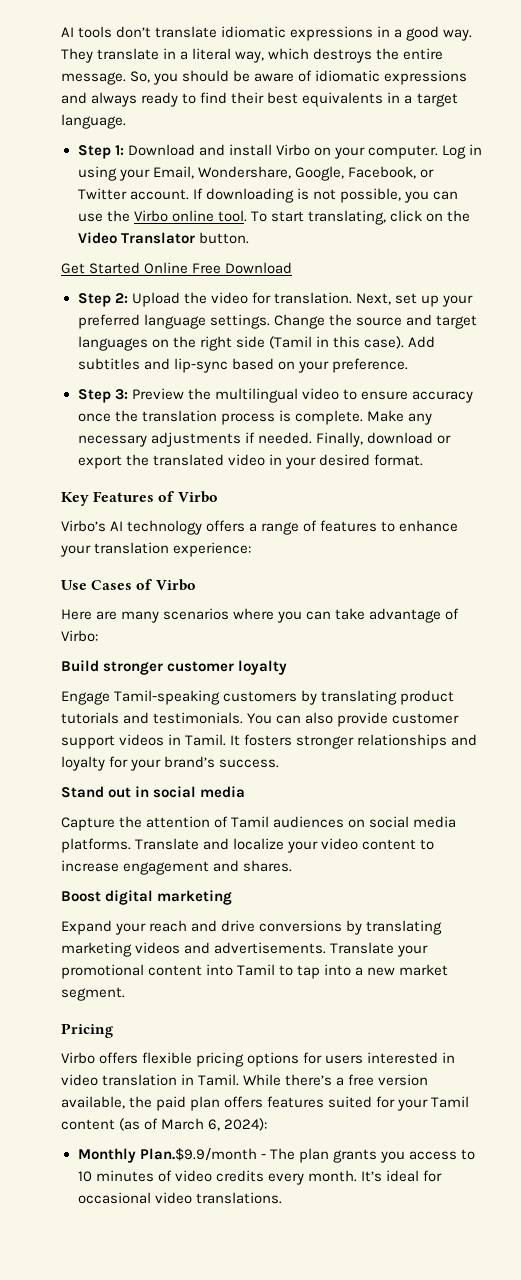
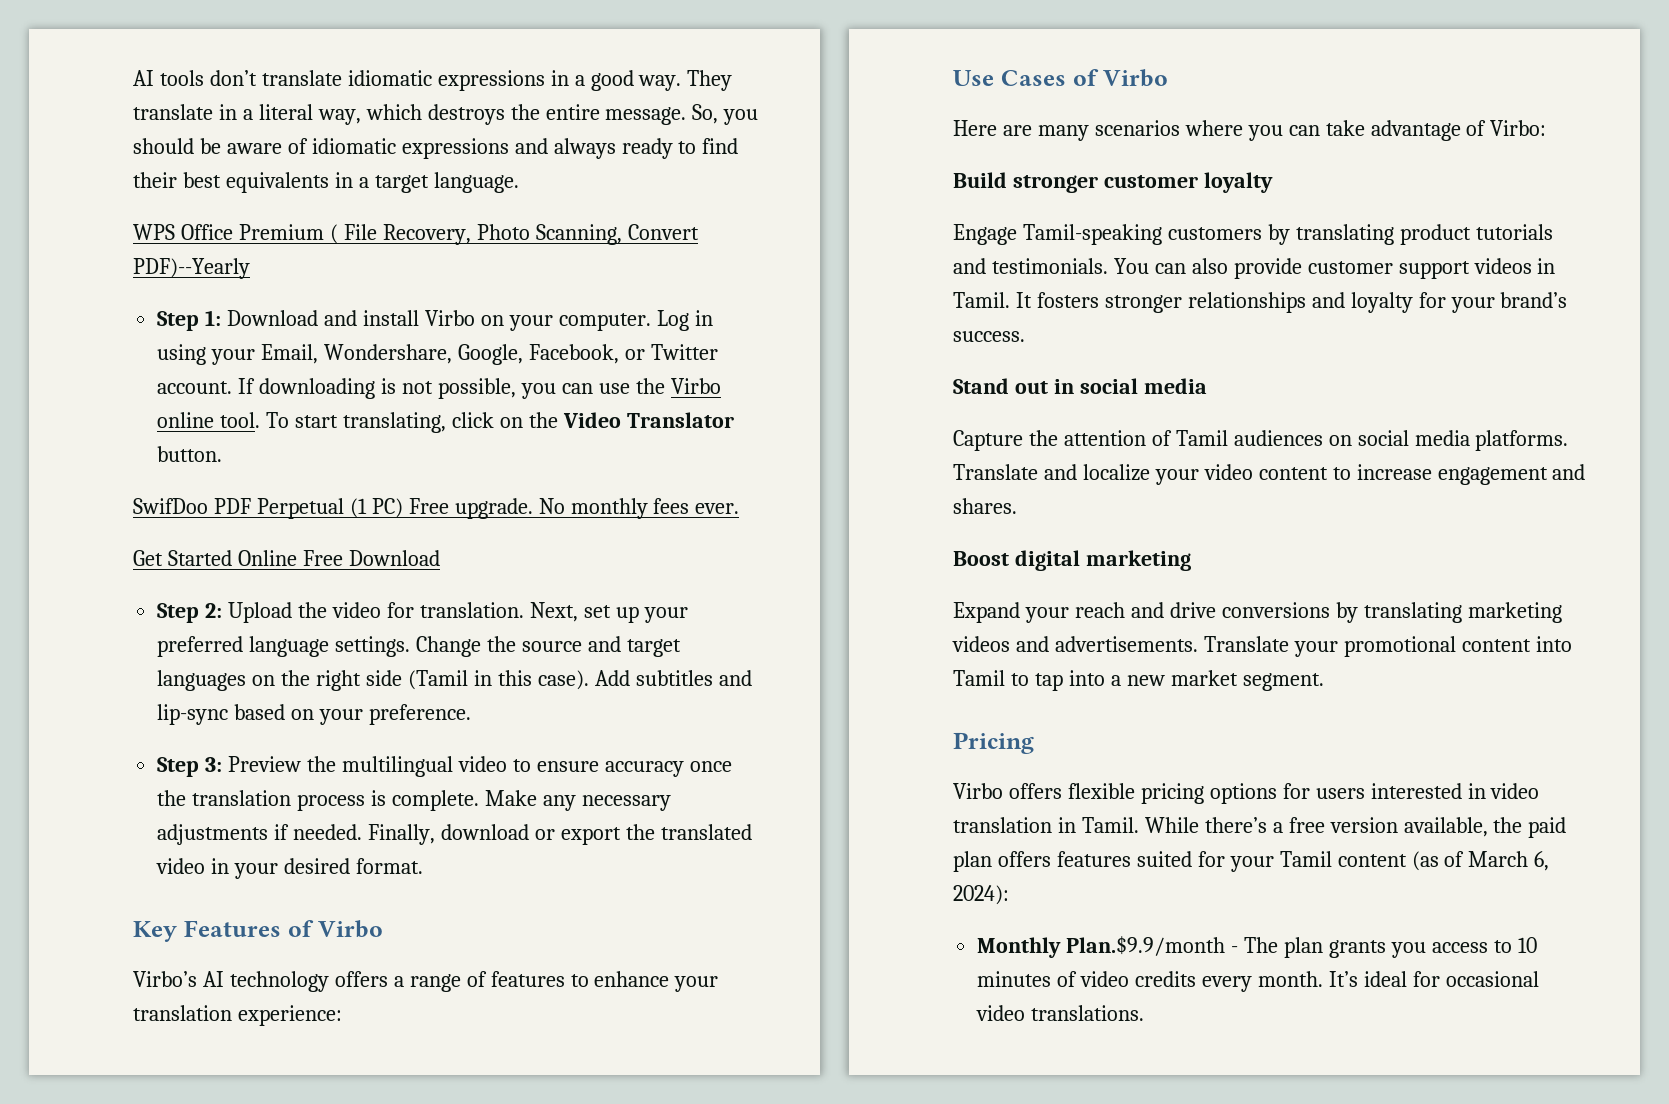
+ WPS Office Premium ( File Recovery, Photo Scanning, Convert PDF)--Yearly
+ SwifDoo PDF Perpetual (1 PC) Free upgrade. No monthly fees ever.

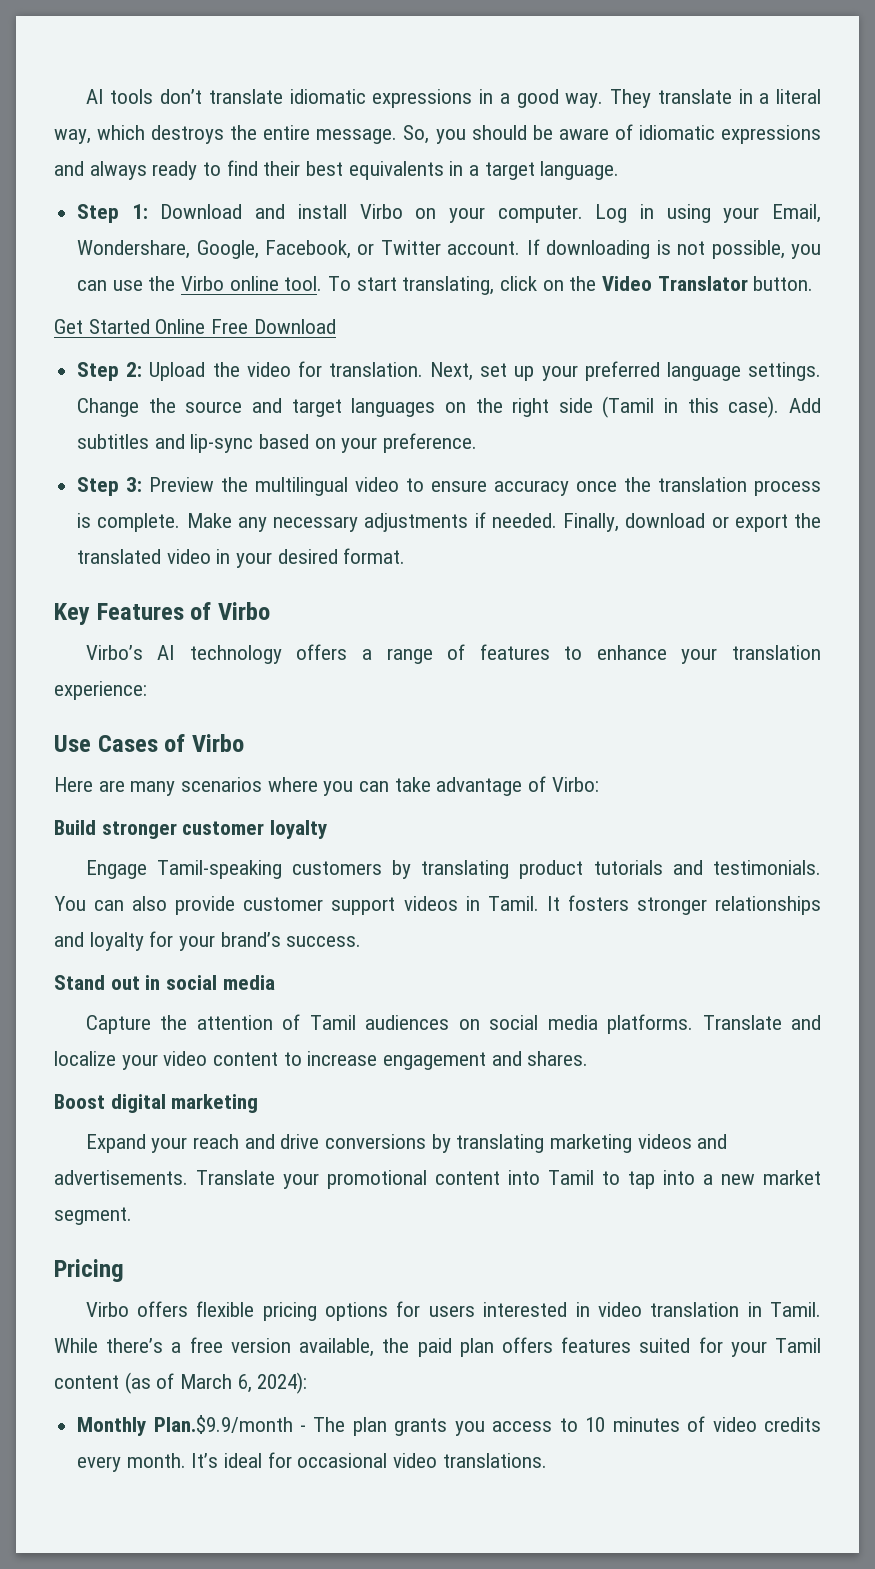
- WPS Office Premium ( File Recovery, Photo Scanning, Convert PDF)--Yearly
- SwifDoo PDF Perpetual (1 PC) Free upgrade. No monthly fees ever.

